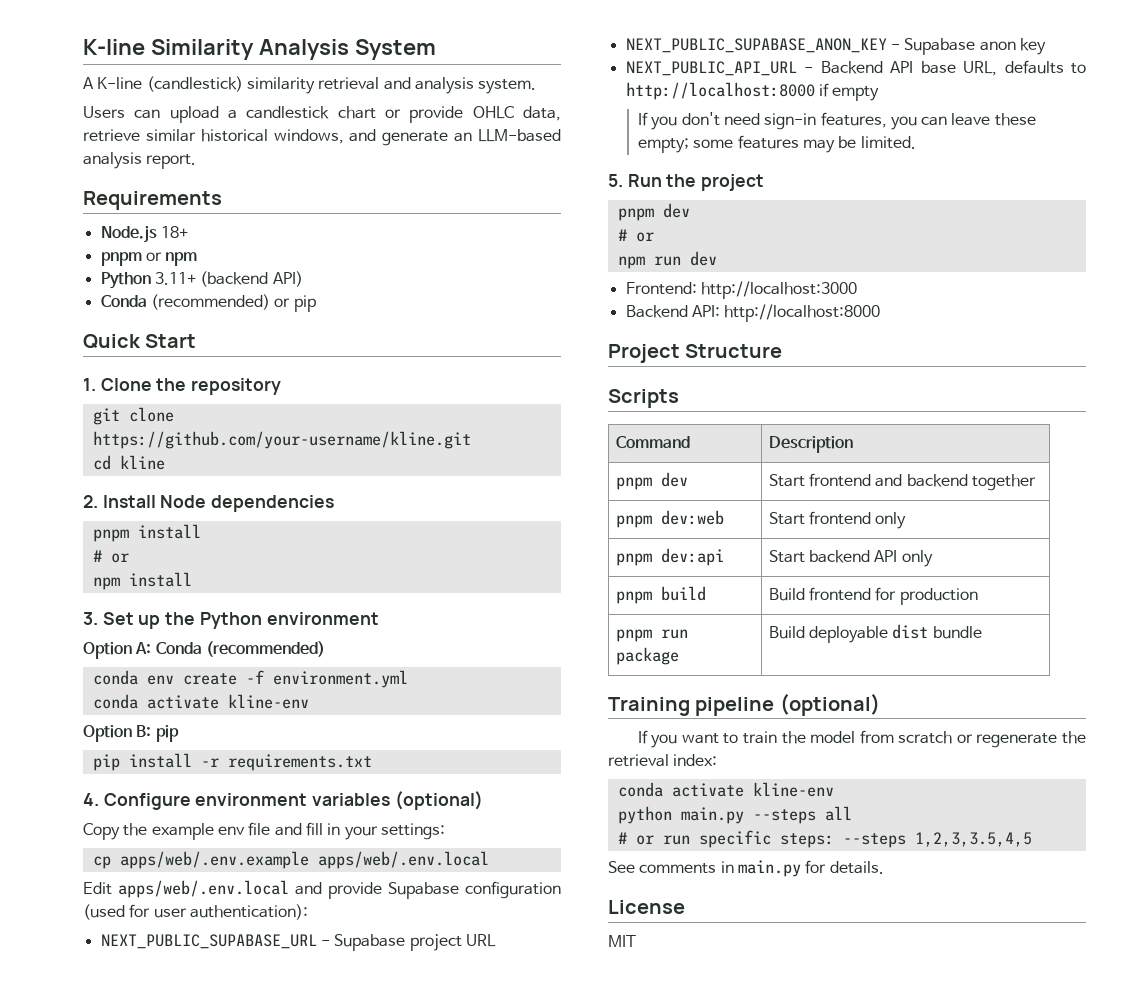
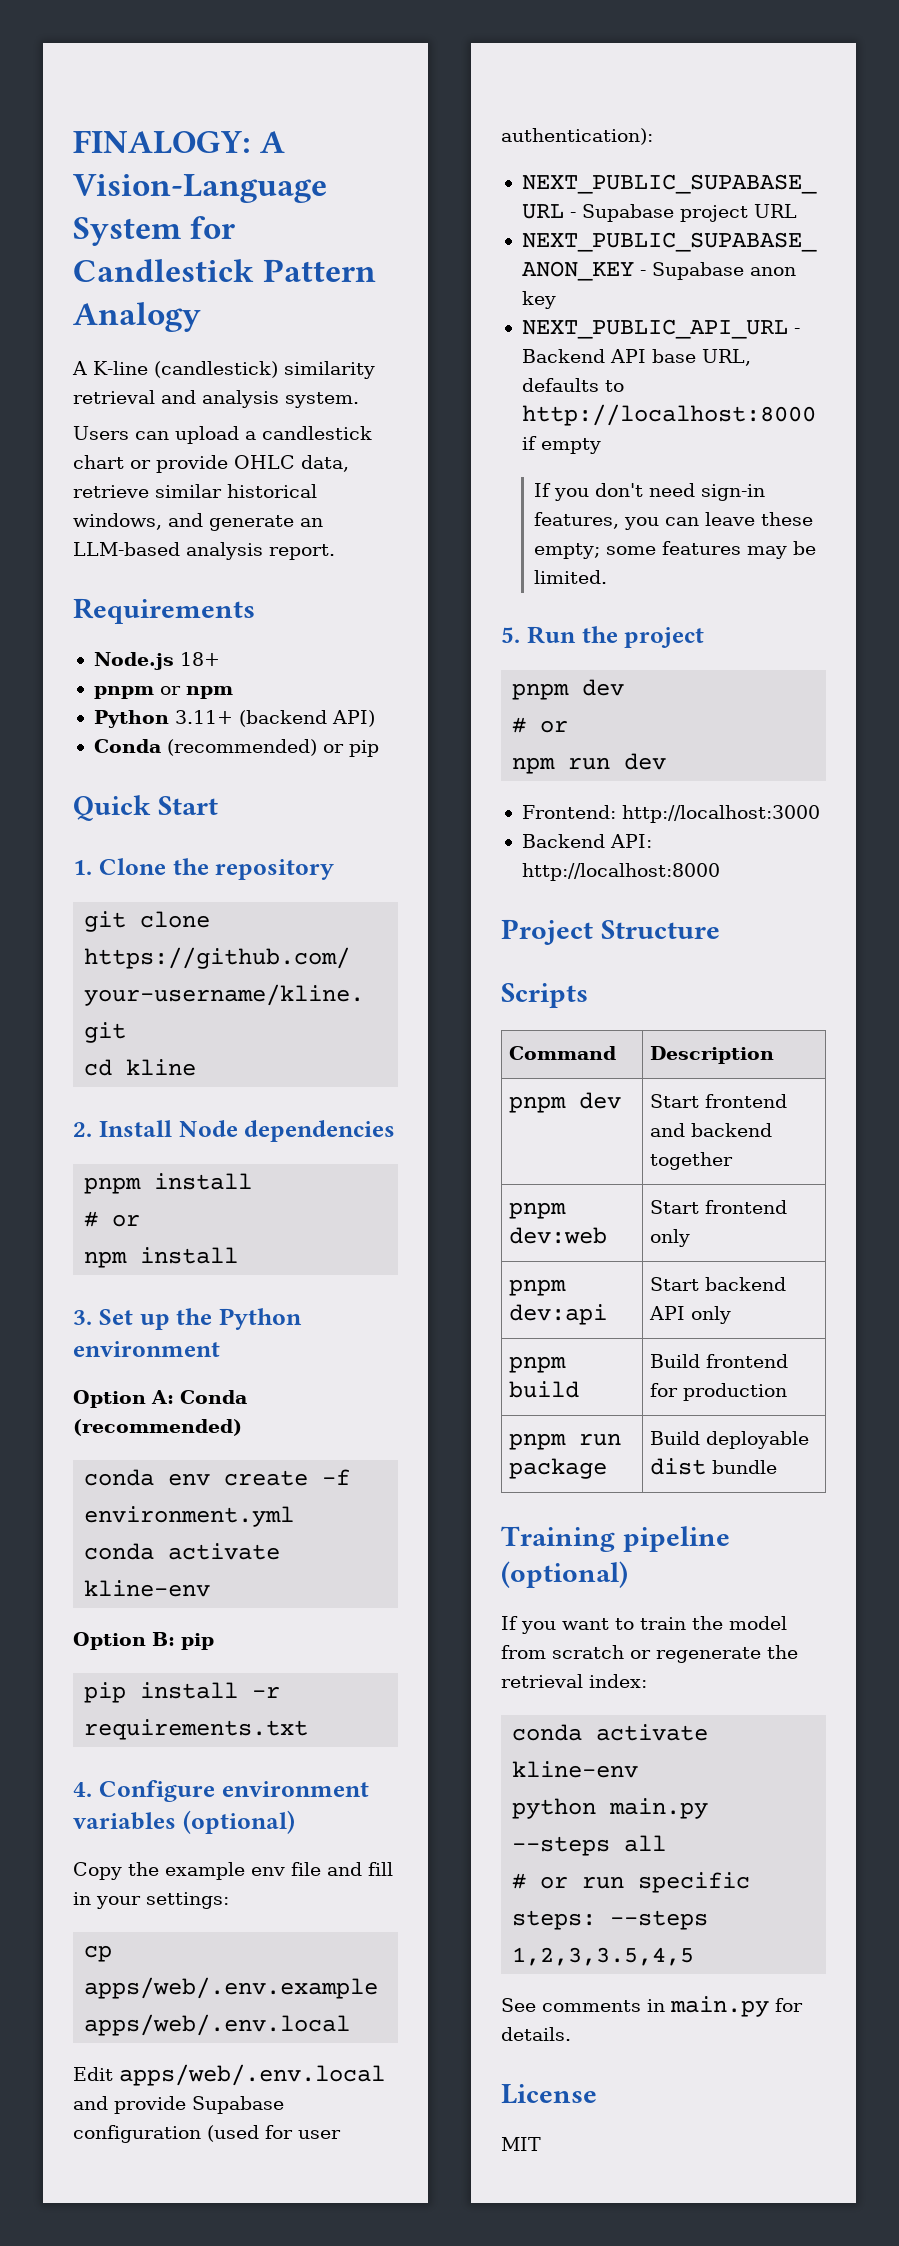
- K-line Similarity Analysis System
+ FINALOGY: A Vision-Language System for Candlestick Pattern Analogy

